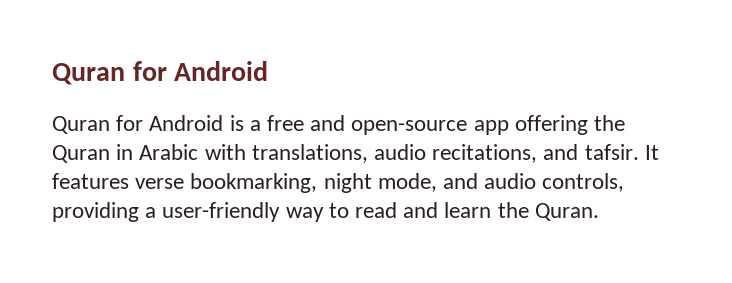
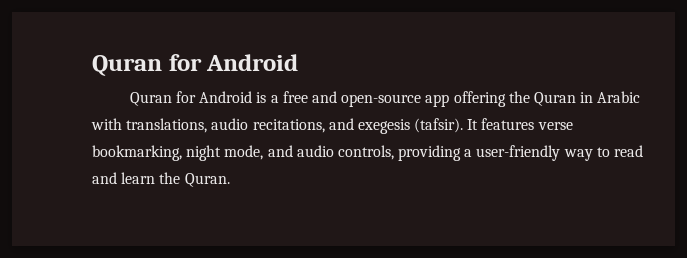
- Quran for Android is a free and open-source app offering the Quran in Arabic with translations, audio recitations, and tafsir.
+ Quran for Android is a free and open-source app offering the Quran in Arabic with translations, audio recitations, and exegesis (tafsir).

